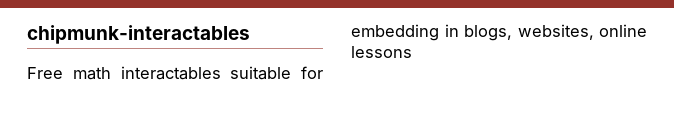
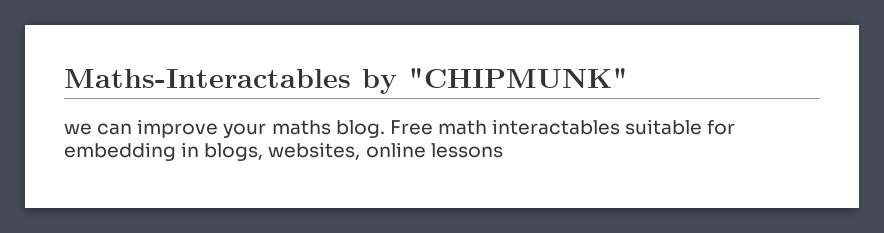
- chipmunk-interactables
- Free math interactables suitable for embedding in blogs, websites, online lessons
+ Maths-Interactables by "CHIPMUNK"
+ we can improve your maths blog. Free math interactables suitable for embedding in blogs, websites, online lessons

